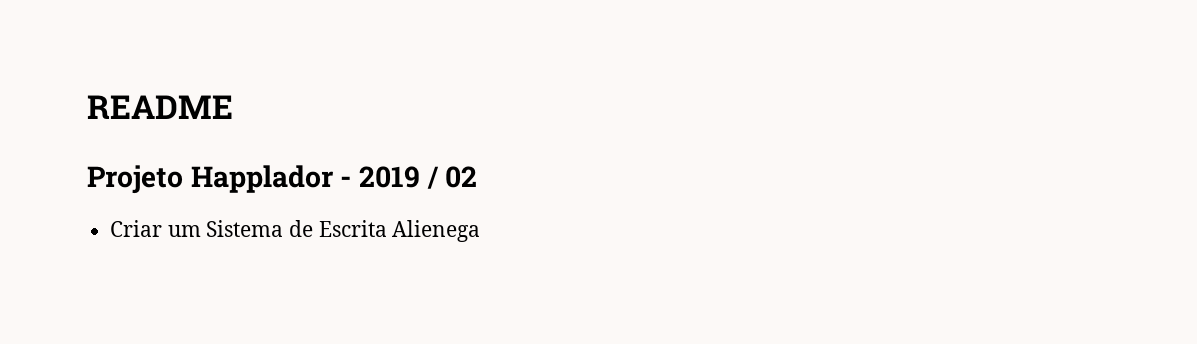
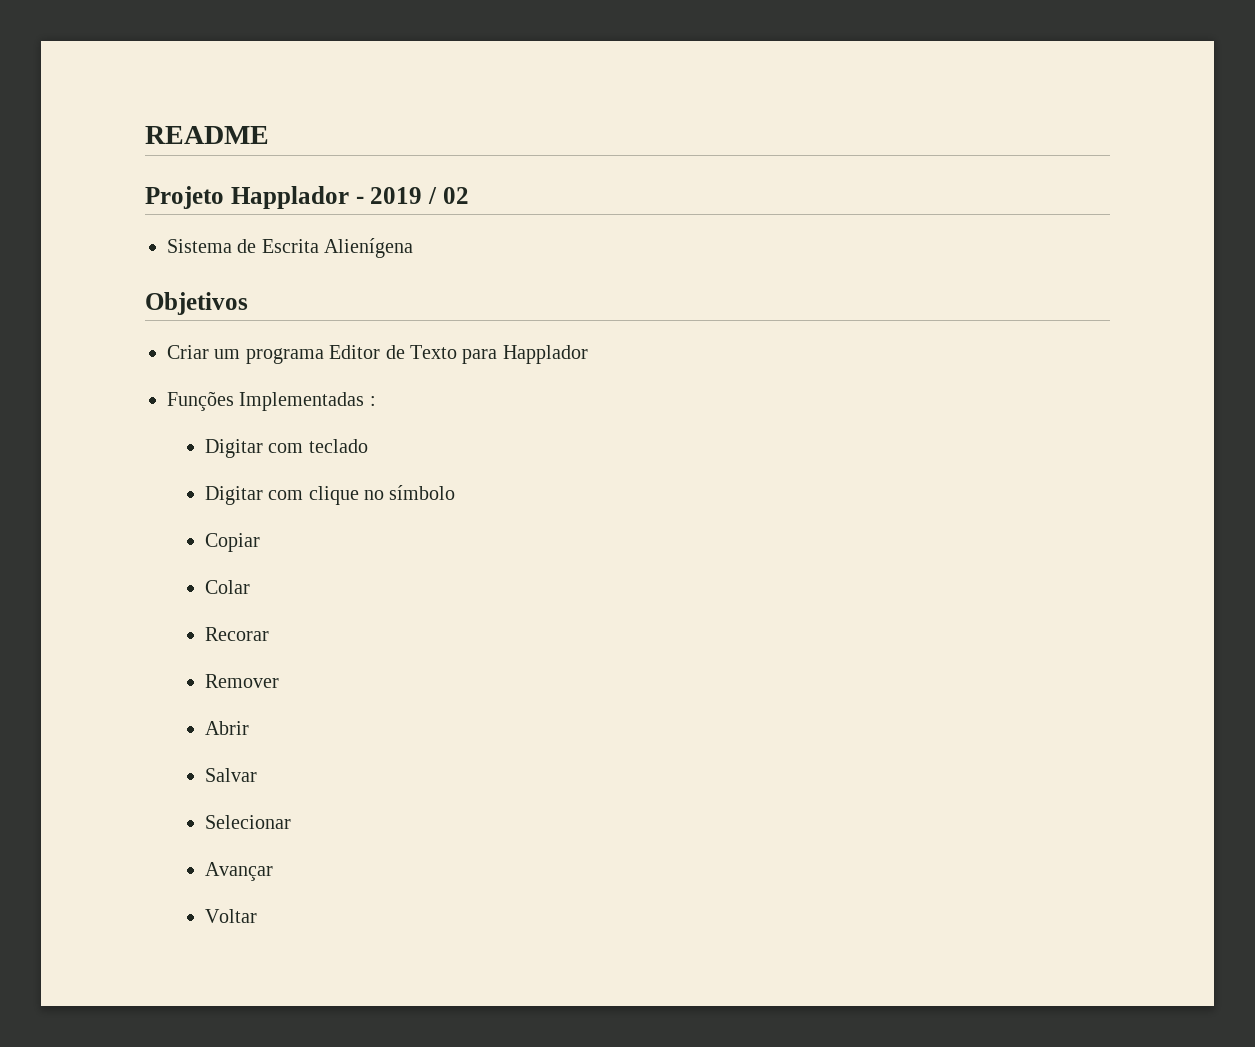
- Criar um Sistema de Escrita Alienega
+ Sistema de Escrita Alienígena
+ Objetivos
+ Criar um programa Editor de Texto para Happlador
+ Funções Implementadas :
+ Digitar com teclado
+ Digitar com clique no símbolo
+ Copiar
+ Colar
+ Recorar
+ Remover
+ Abrir
+ Salvar
+ Selecionar
+ Avançar
+ Voltar

